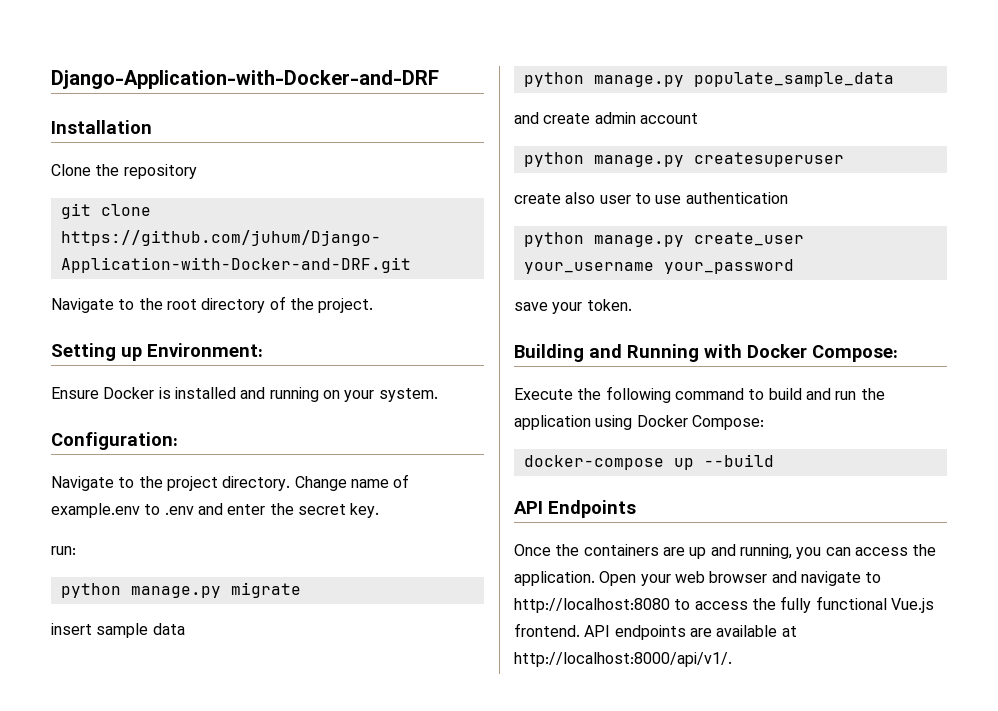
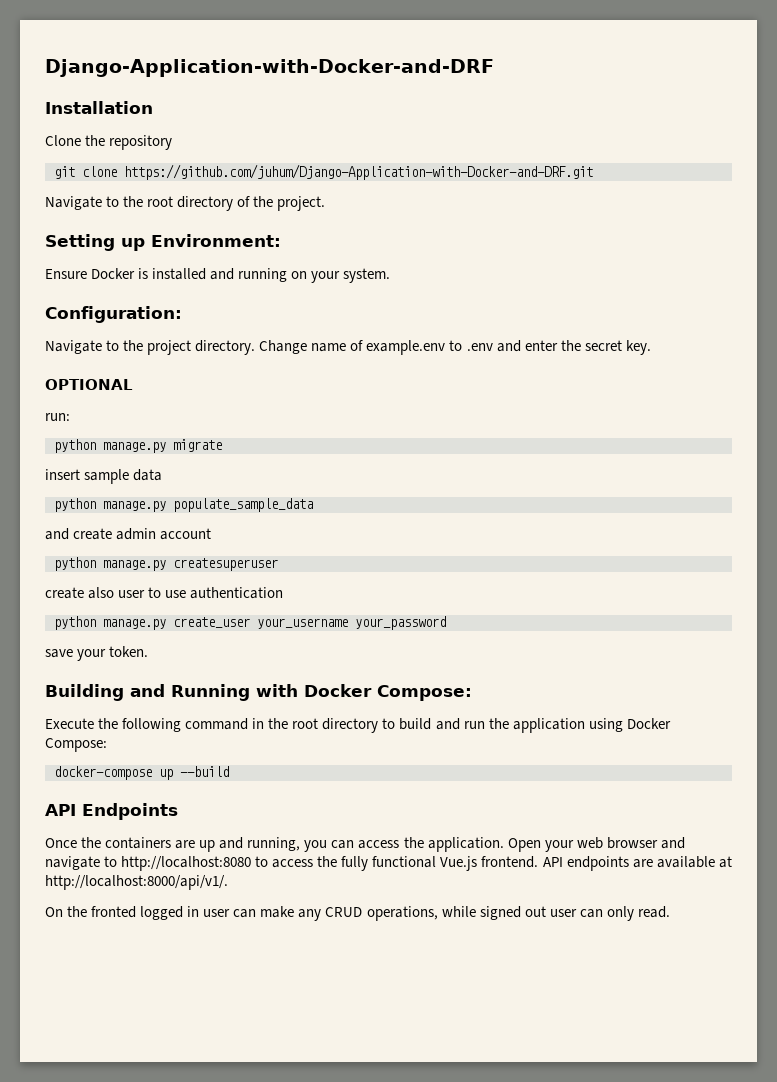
+ OPTIONAL
- Execute the following command to build and run the application using Docker Compose:
+ Execute the following command in the root directory to build and run the application using Docker Compose:
+ On the fronted logged in user can make any CRUD operations, while signed out user can only read.

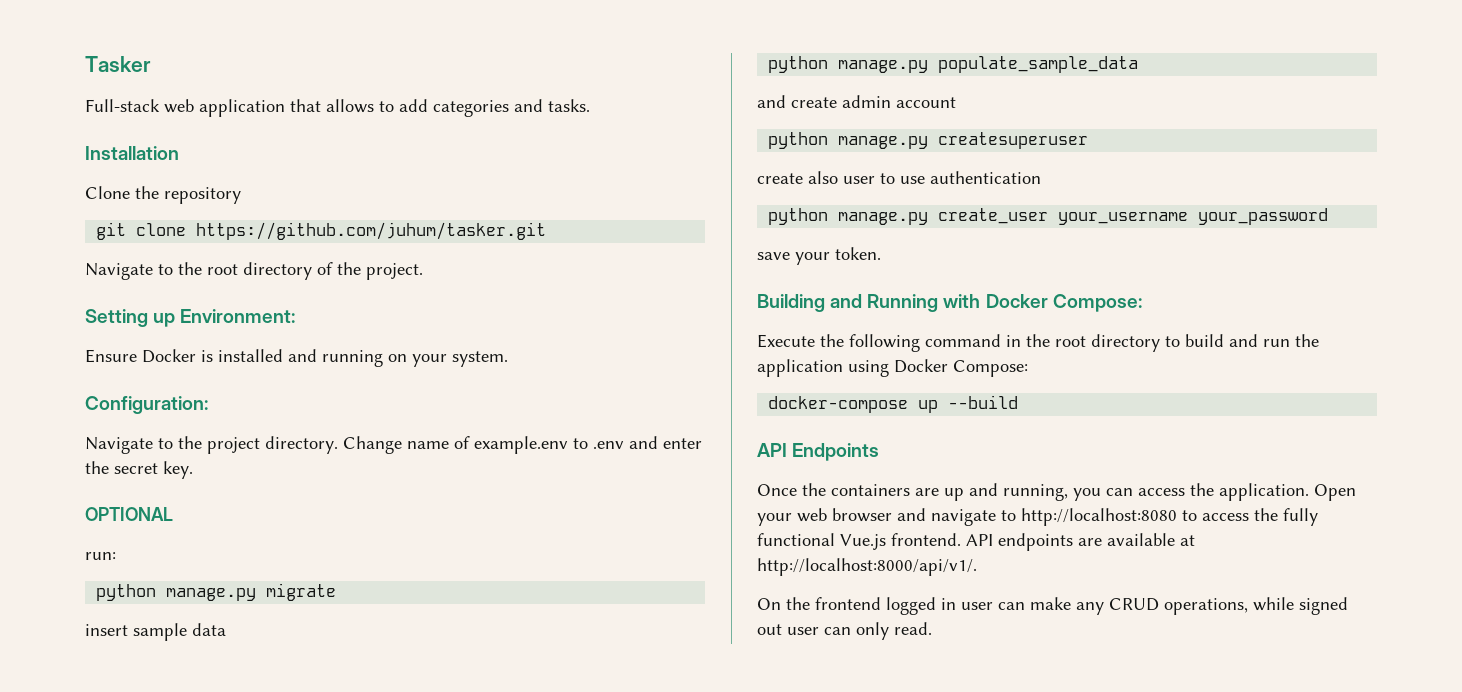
- Django-Application-with-Docker-and-DRF
+ Tasker
+ Full-stack web application that allows to add categories and tasks.
- git clone https://github.com/juhum/Django-Application-with-Docker-and-DRF.git
+ git clone https://github.com/juhum/tasker.git
- On the fronted logged in user can make any CRUD operations, while signed out user can only read.
+ On the frontend logged in user can make any CRUD operations, while signed out user can only read.

